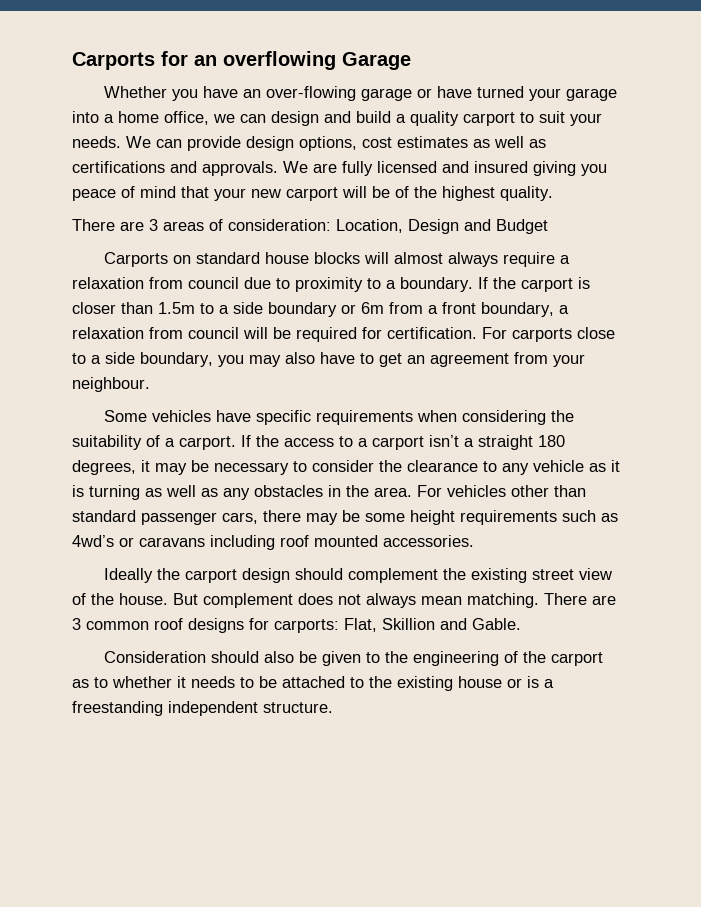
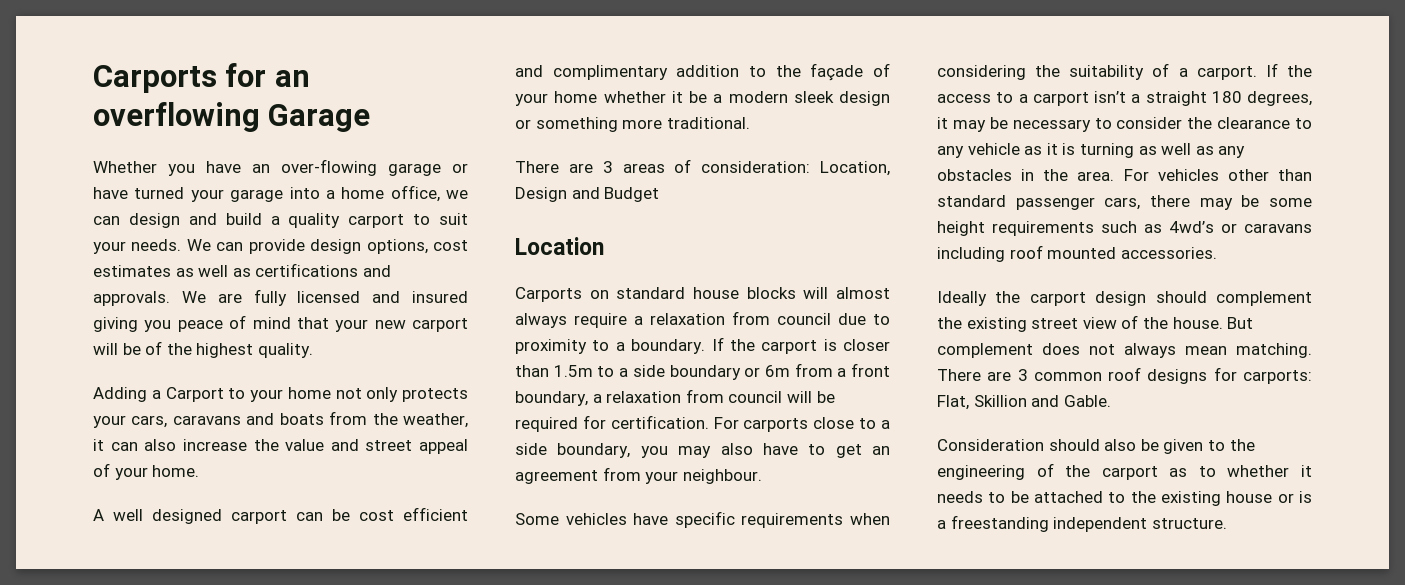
+ Adding a Carport to your home not only protects your cars, caravans and boats from the weather, it can also increase the value and street appeal of your home.
+ A well designed carport can be cost efficient and complimentary addition to the façade of your home whether it be a modern sleek design or something more traditional.
+ Location

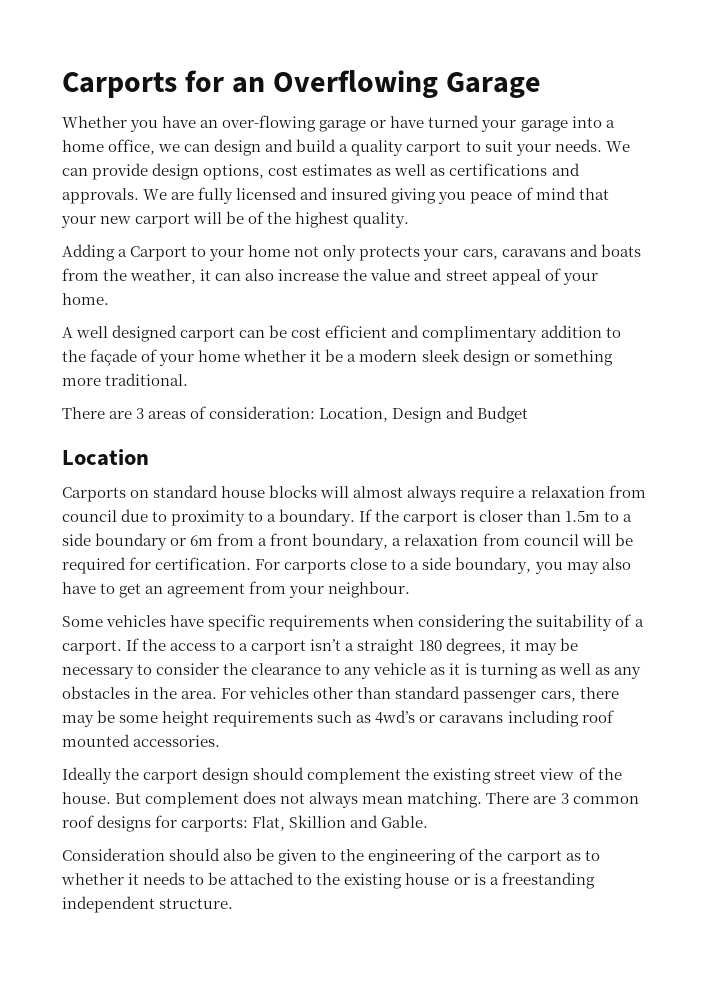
- Carports for an overflowing Garage
+ Carports for an Overflowing Garage

